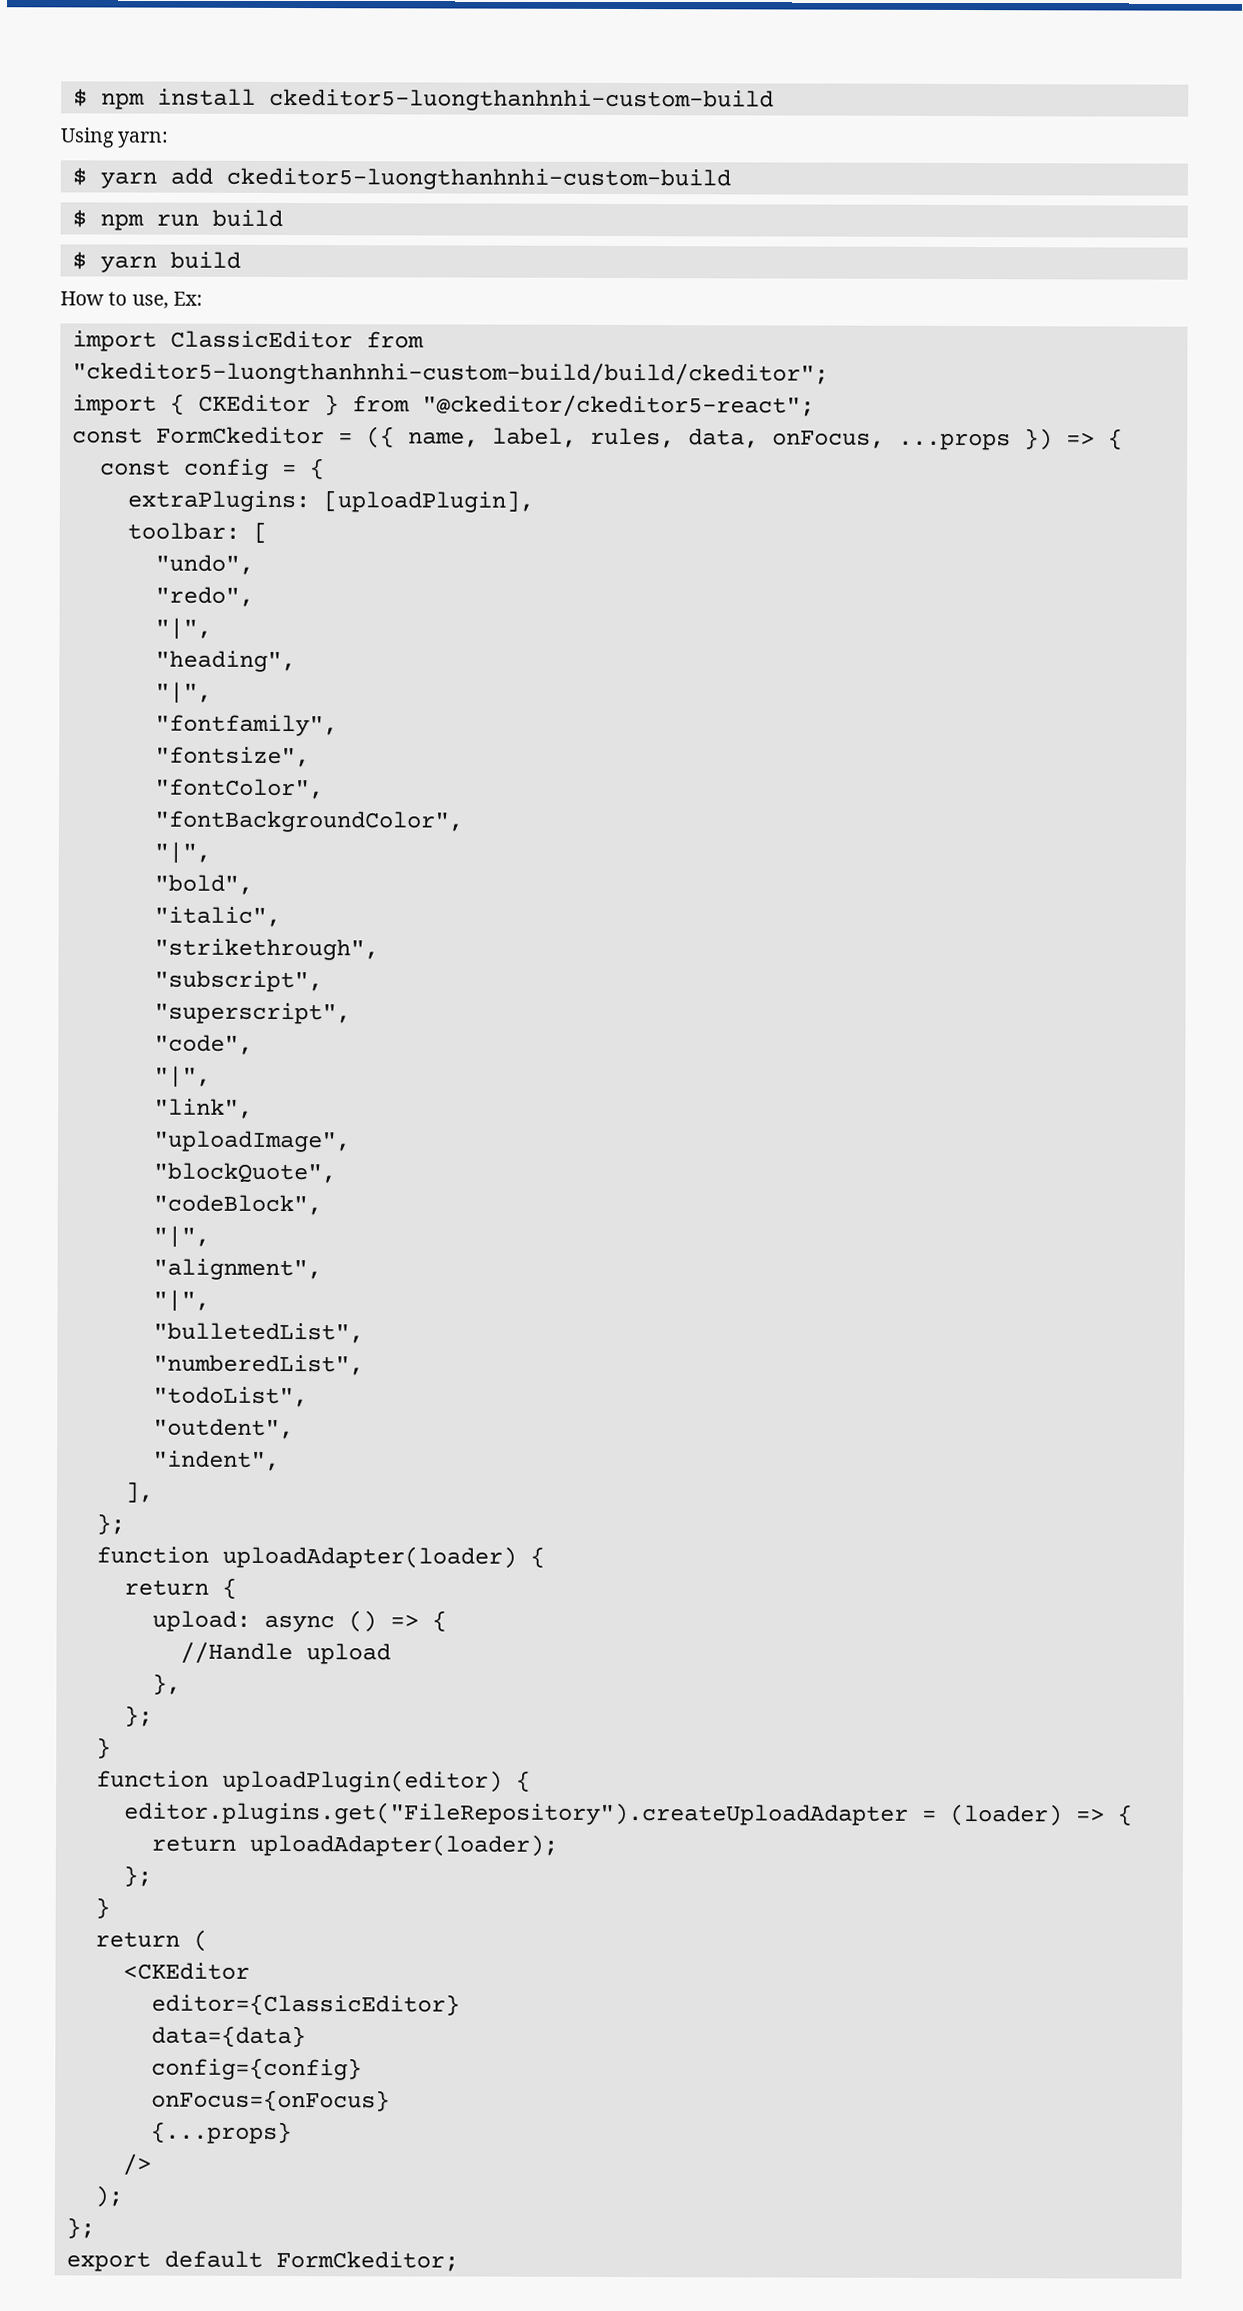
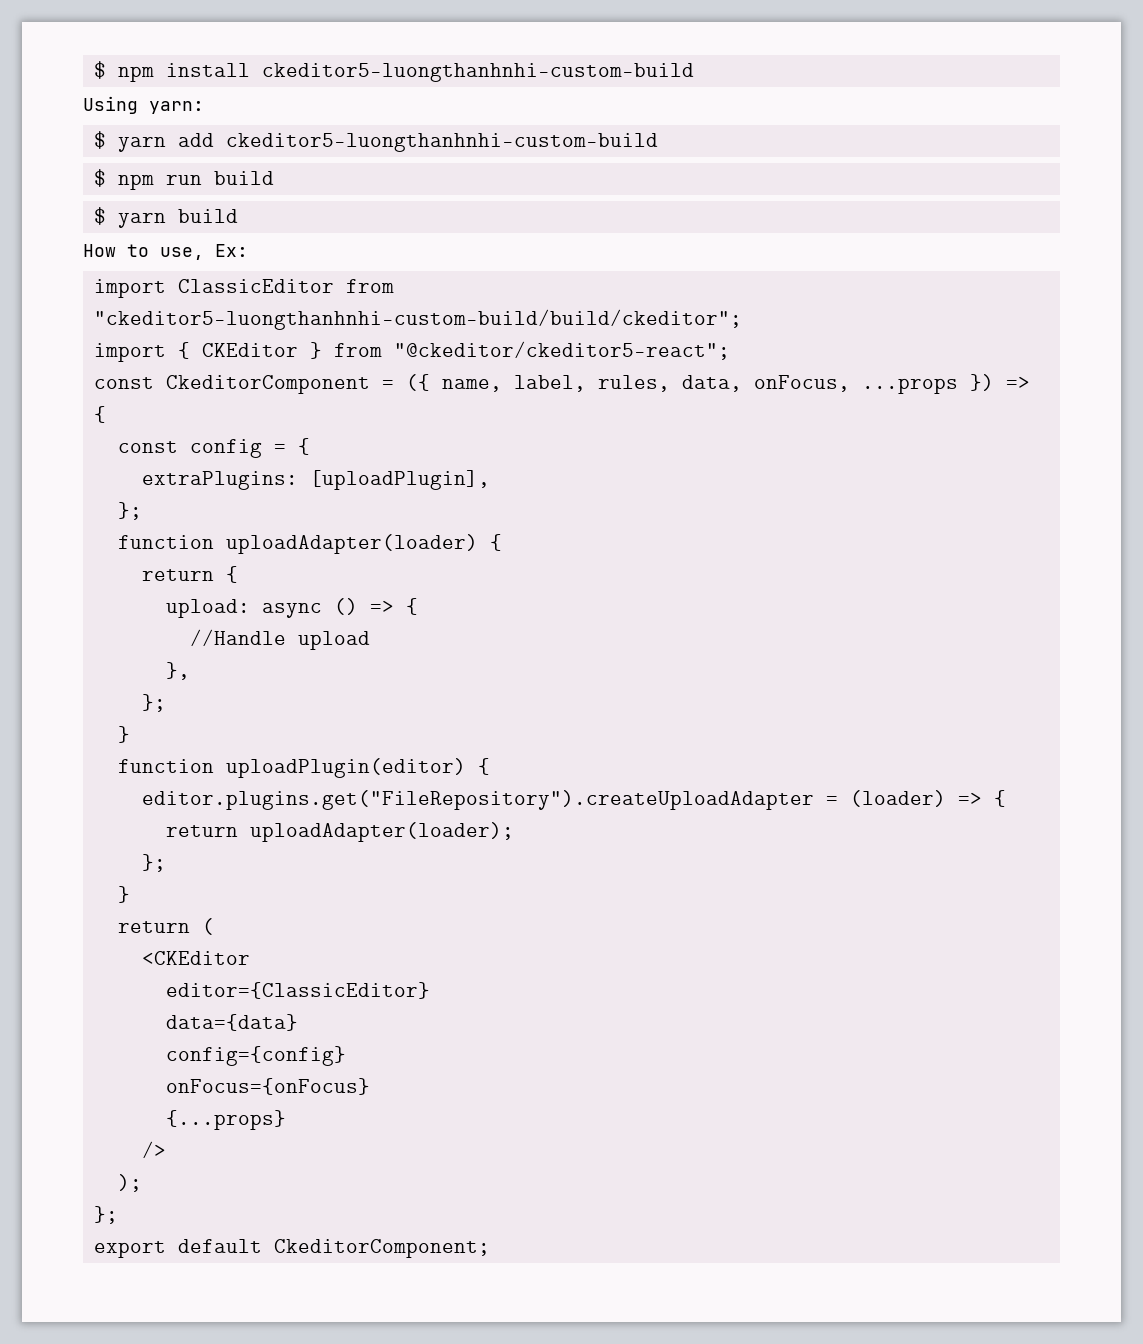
- const FormCkeditor = ({ name, label, rules, data, onFocus, ...props }) => {
+ const CkeditorComponent = ({ name, label, rules, data, onFocus, ...props }) => {
- toolbar: [
- "undo",
- "redo",
- "|",
- "heading",
- "|",
- "fontfamily",
- "fontsize",
- "fontColor",
- "fontBackgroundColor",
- "|",
- "bold",
- "italic",
- "strikethrough",
- "subscript",
- "superscript",
- "code",
- "|",
- "link",
- "uploadImage",
- "blockQuote",
- "codeBlock",
- "|",
- "alignment",
- "|",
- "bulletedList",
- "numberedList",
- "todoList",
- "outdent",
- "indent",
- ],
- export default FormCkeditor;
+ export default CkeditorComponent;

